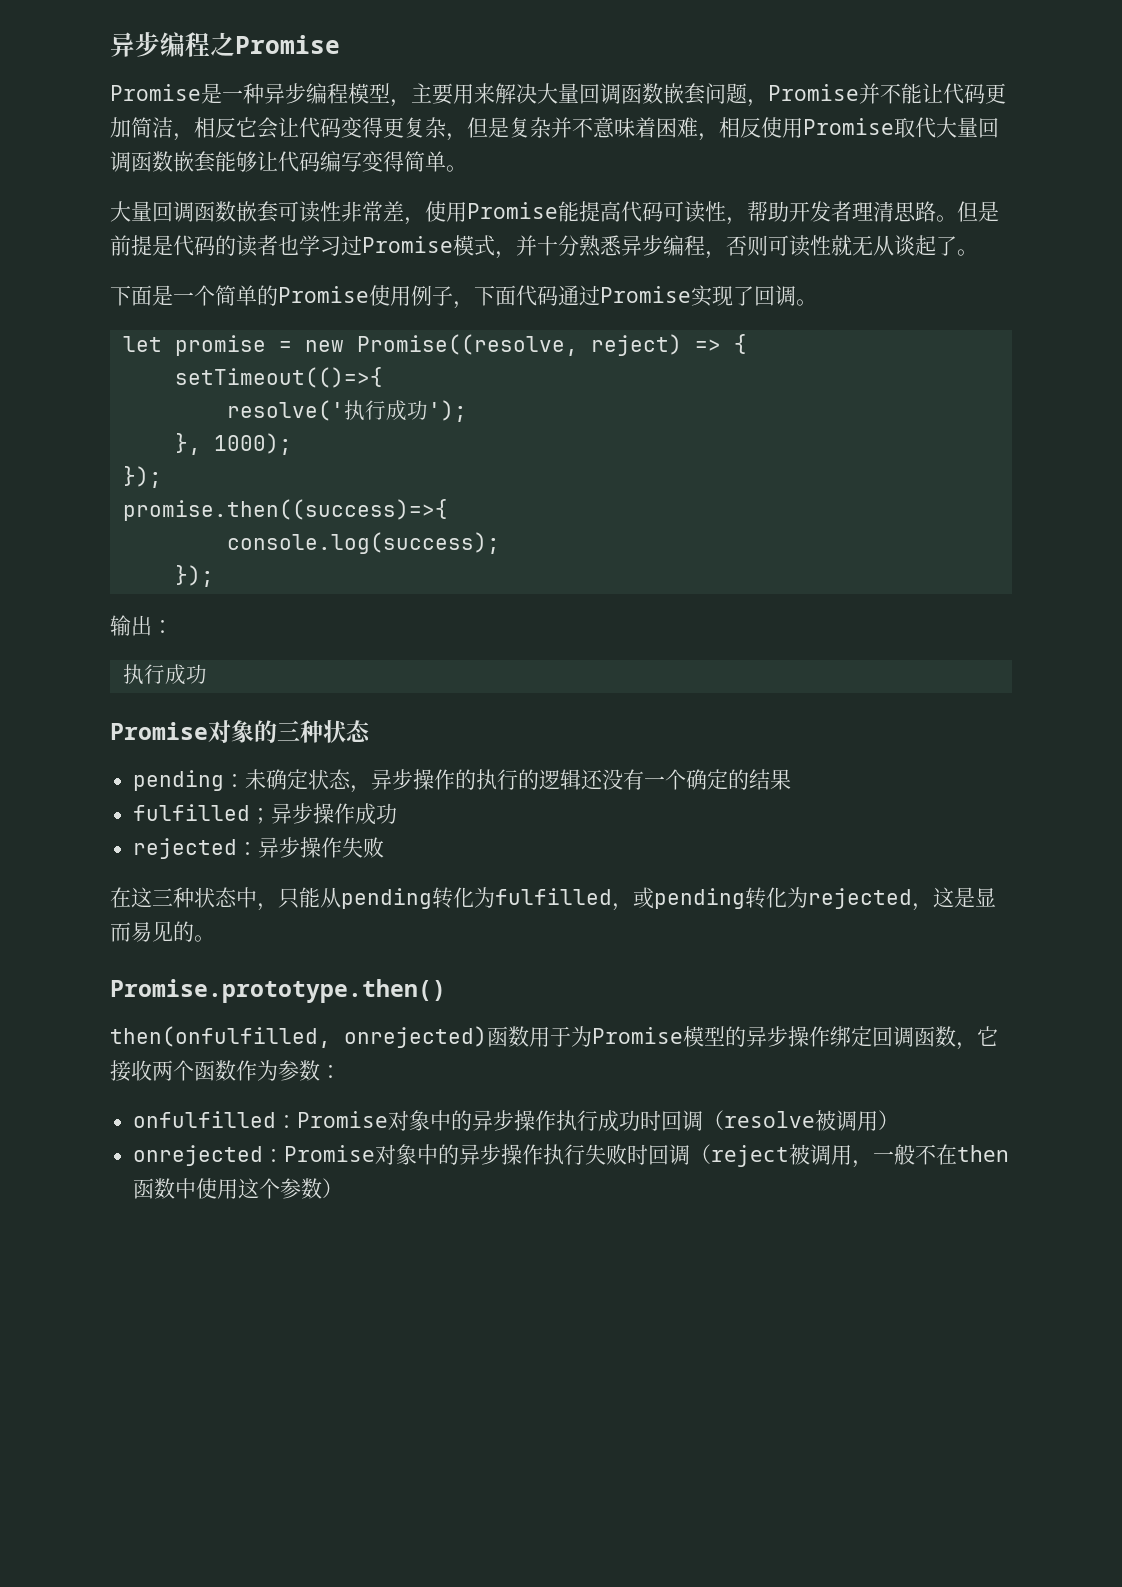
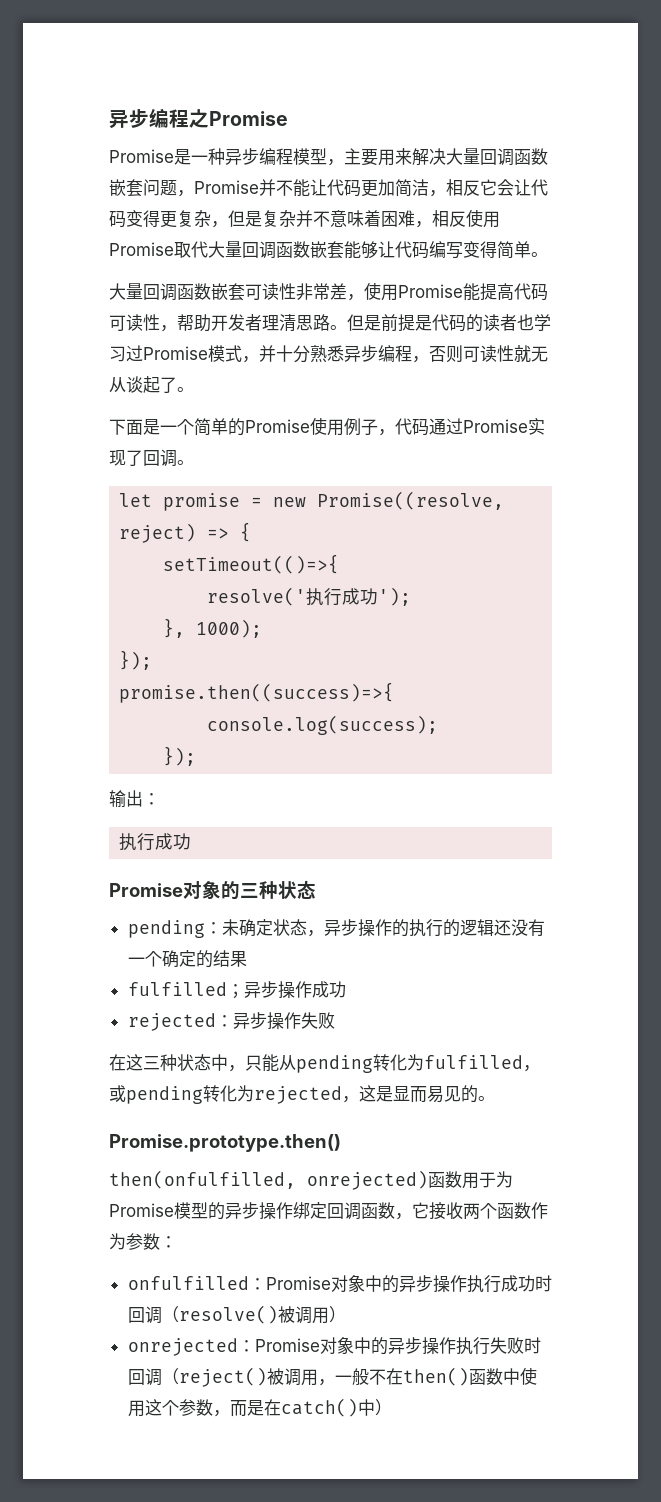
- 下面是一个简单的Promise使用例子，下面代码通过Promise实现了回调。
+ 下面是一个简单的Promise使用例子，代码通过Promise实现了回调。
- onfulfilled：Promise对象中的异步操作执行成功时回调（resolve被调用）
+ onfulfilled：Promise对象中的异步操作执行成功时回调（resolve()被调用）
- onrejected：Promise对象中的异步操作执行失败时回调（reject被调用，一般不在then函数中使用这个参数）
+ onrejected：Promise对象中的异步操作执行失败时回调（reject()被调用，一般不在then()函数中使用这个参数，而是在catch()中）

